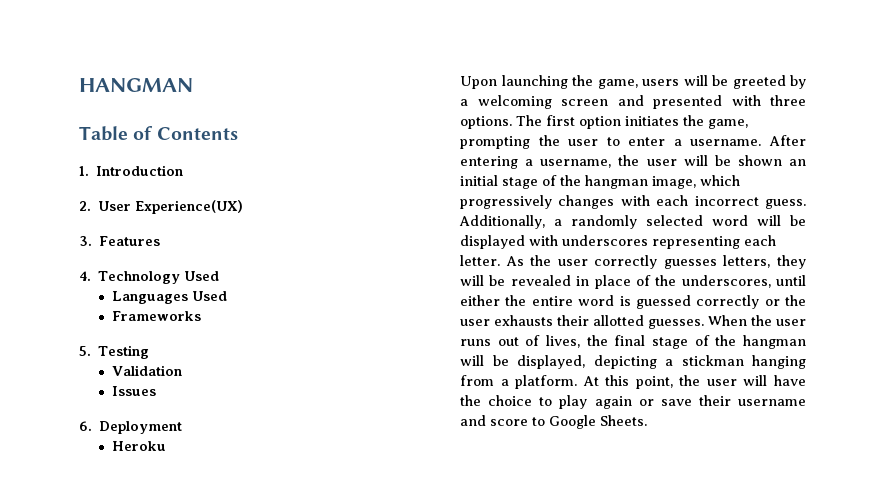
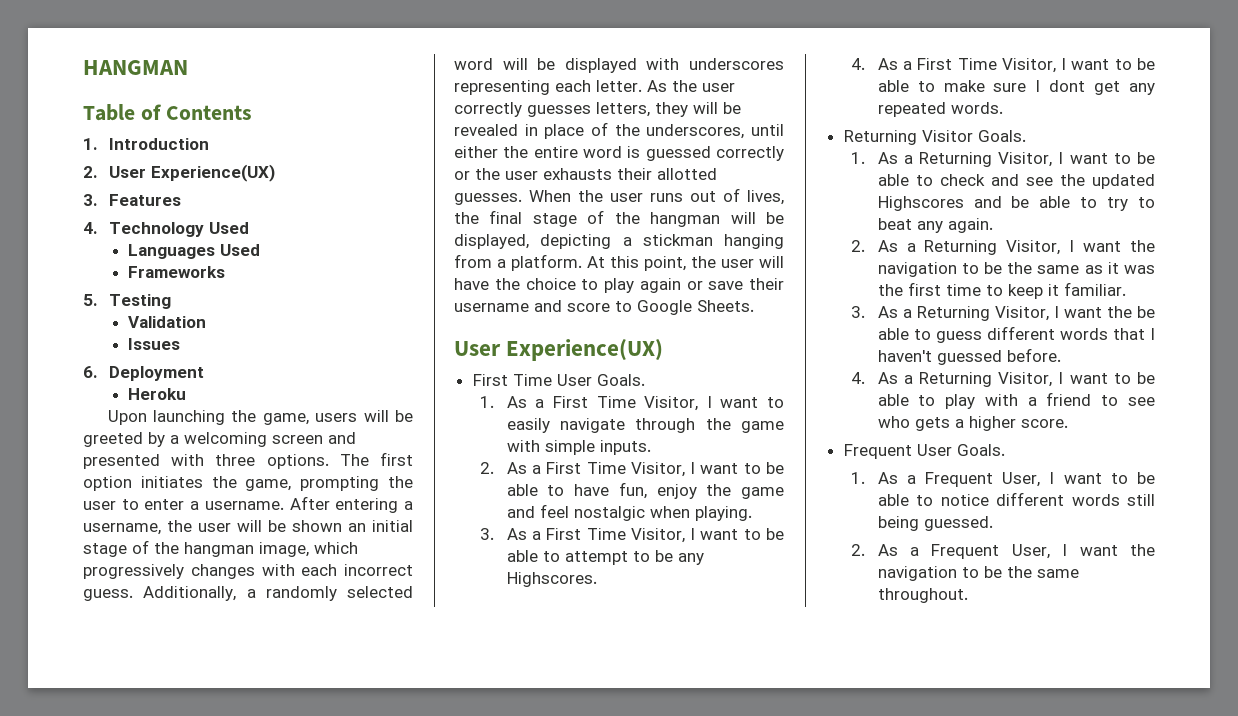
  At this point, the user will have the choice to play again or save their username and score to Google Sheets.
+ User Experience(UX)
+ First Time User Goals.
+ 1. As a First Time Visitor, I want to easily navigate through the game with simple inputs.
+ 2. As a First Time Visitor, I want to be able to have fun, enjoy the game and feel nostalgic when playing.
+ 3. As a First Time Visitor, I want to be able to attempt to be any Highscores.
+ 4. As a First Time Visitor, I want to be able to make sure I dont get any repeated words.
+ Returning Visitor Goals.
+ 1. As a Returning Visitor, I want to be able to check and see the updated Highscores and be able to try to beat any again.
+ 2. As a Returning Visitor, I want the navigation to be the same as it was the first time to keep it familiar.
+ 3. As a Returning Visitor, I want the be able to guess different words that I haven't guessed before.
+ 4. As a Returning Visitor, I want to be able to play with a friend to see who gets a higher score.
+ Frequent User Goals.
+ 1. As a Frequent User, I want to be able to notice different words still being guessed.
+ 2. As a Frequent User, I want the navigation to be the same throughout.

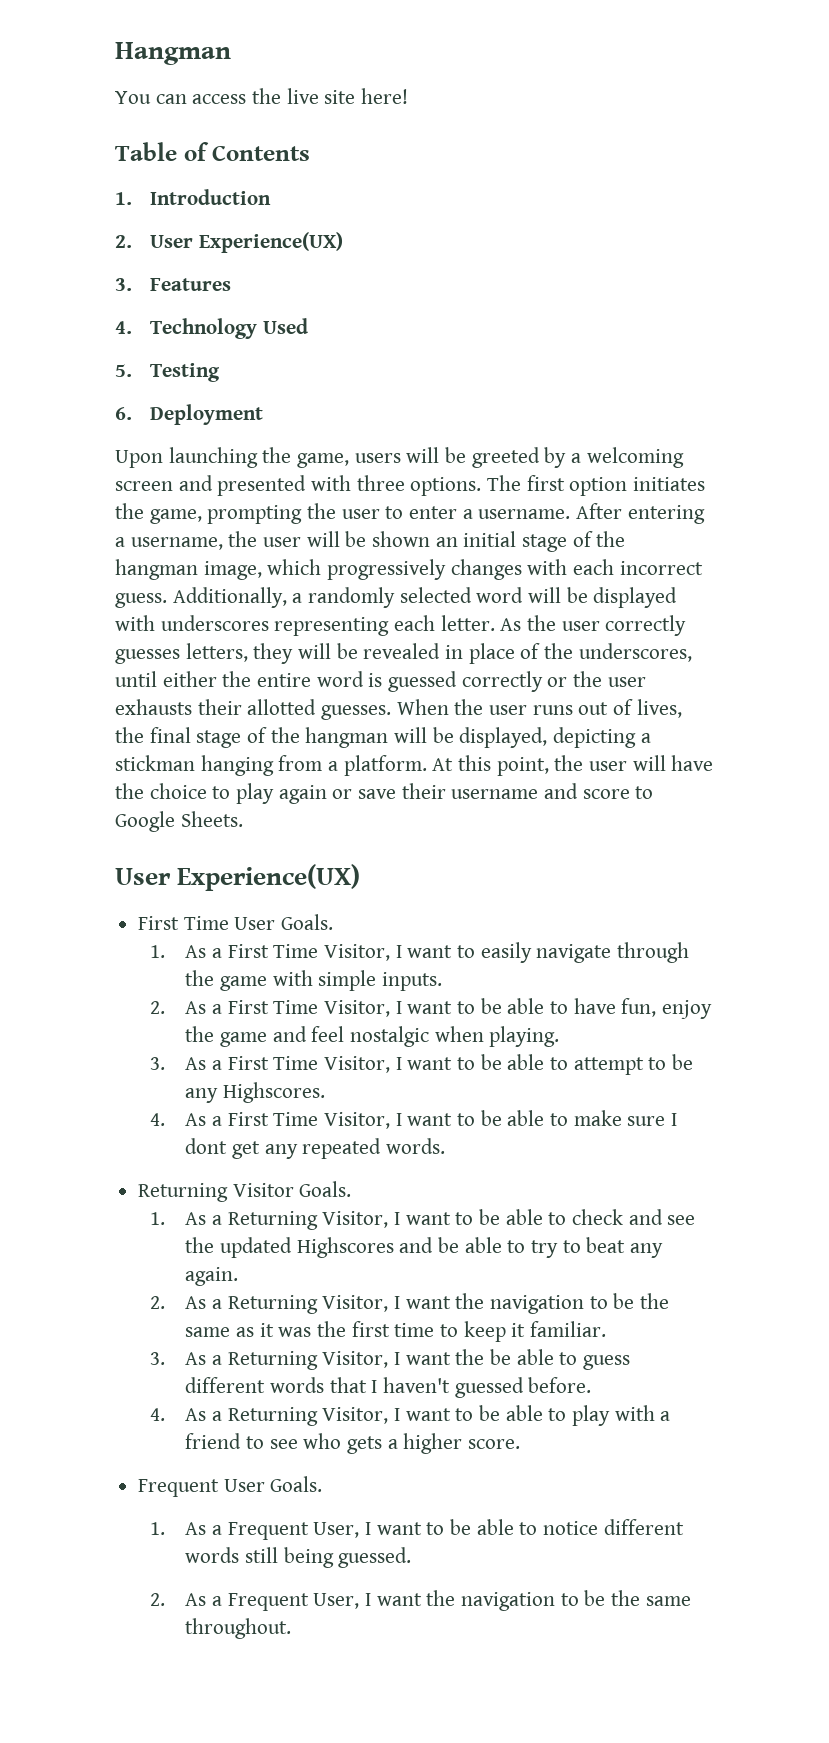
- HANGMAN
+ Hangman
+ You can access the live site here!
- Languages Used
- Frameworks
- Validation
- Issues
- Heroku

